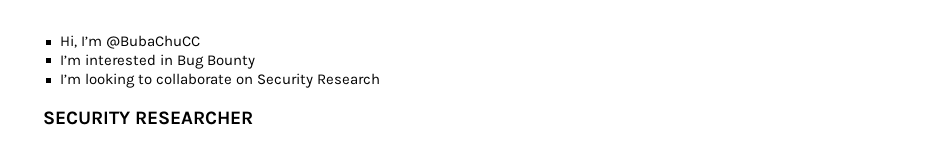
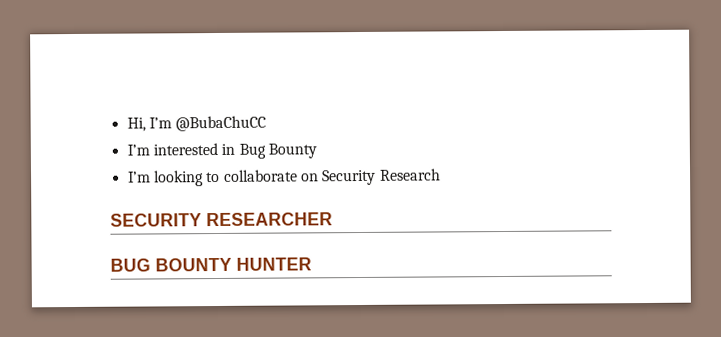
+ BUG BOUNTY HUNTER

